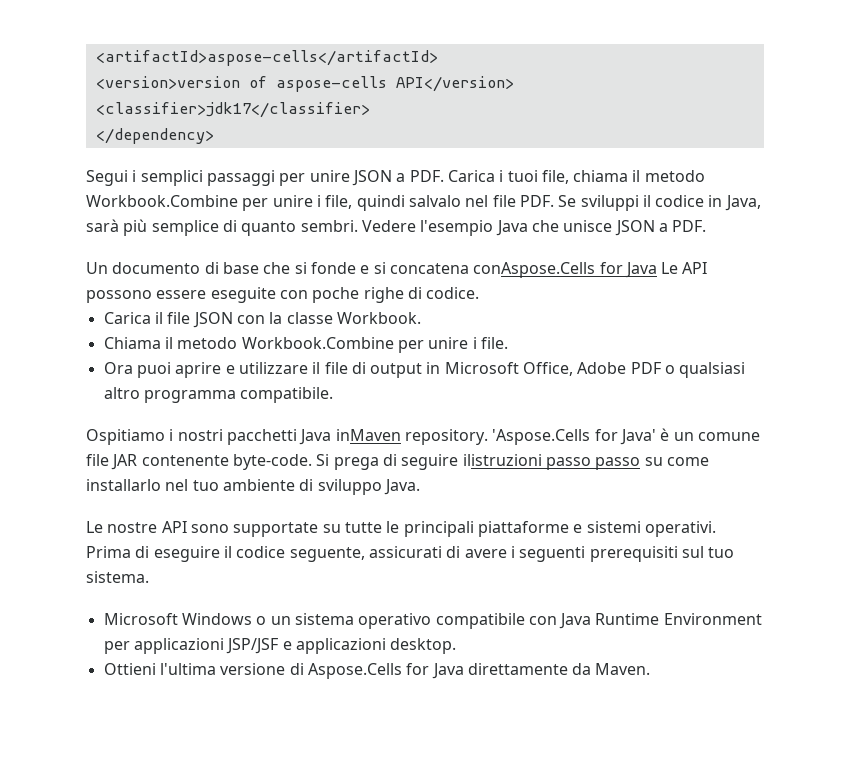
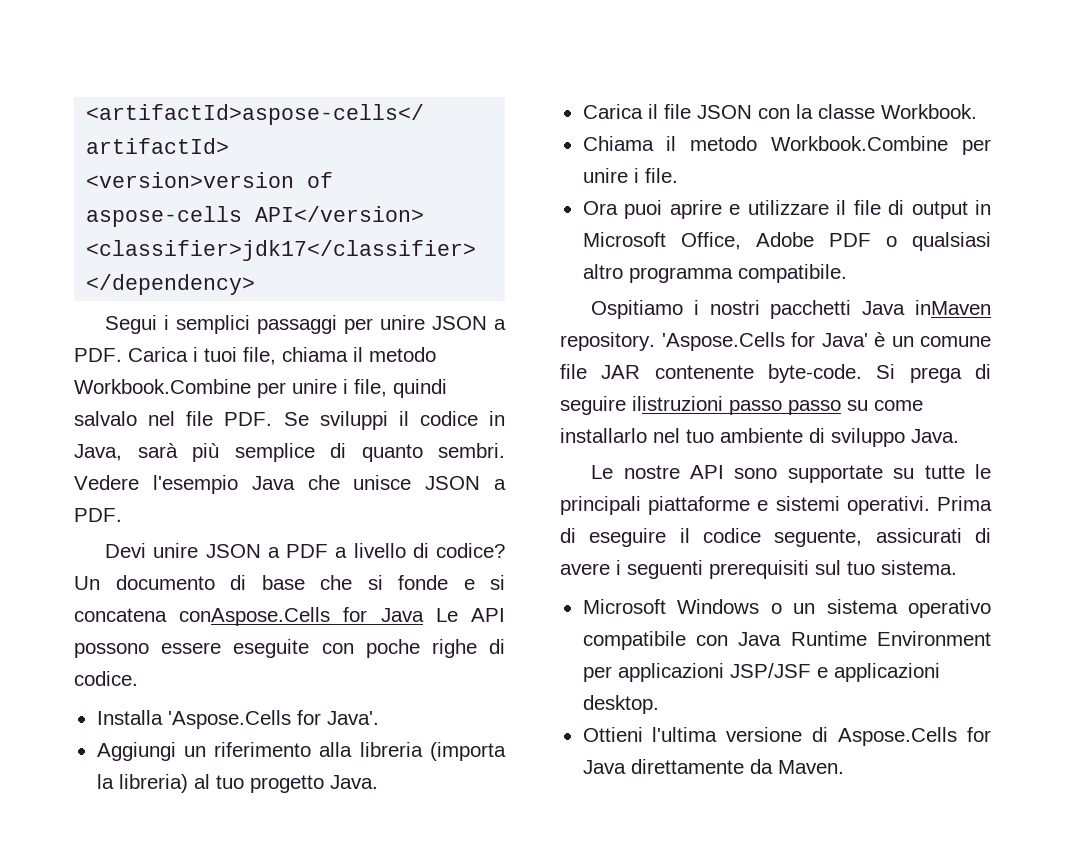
+ Devi unire JSON a PDF a livello di codice?
+ Installa 'Aspose.Cells for Java'.
+ Aggiungi un riferimento alla libreria (importa la libreria) al tuo progetto Java.

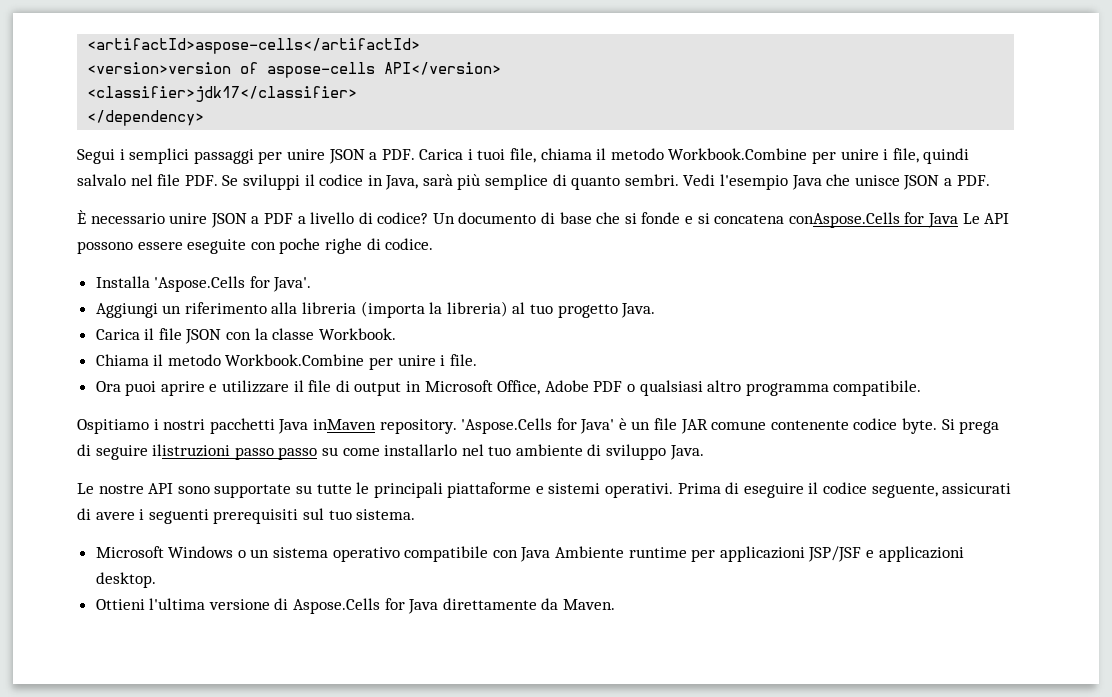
- Vedere l'esempio Java che unisce JSON a PDF.
+ Vedi l'esempio Java che unisce JSON a PDF.
- Devi unire JSON a PDF a livello di codice?
+ È necessario unire JSON a PDF a livello di codice?
- 'Aspose.Cells for Java' è un comune file JAR contenente byte-code.
+ 'Aspose.Cells for Java' è un file JAR comune contenente codice byte.
- Microsoft Windows o un sistema operativo compatibile con Java Runtime Environment per applicazioni JSP/JSF e applicazioni desktop.
+ Microsoft Windows o un sistema operativo compatibile con Java Ambiente runtime per applicazioni JSP/JSF e applicazioni desktop.

